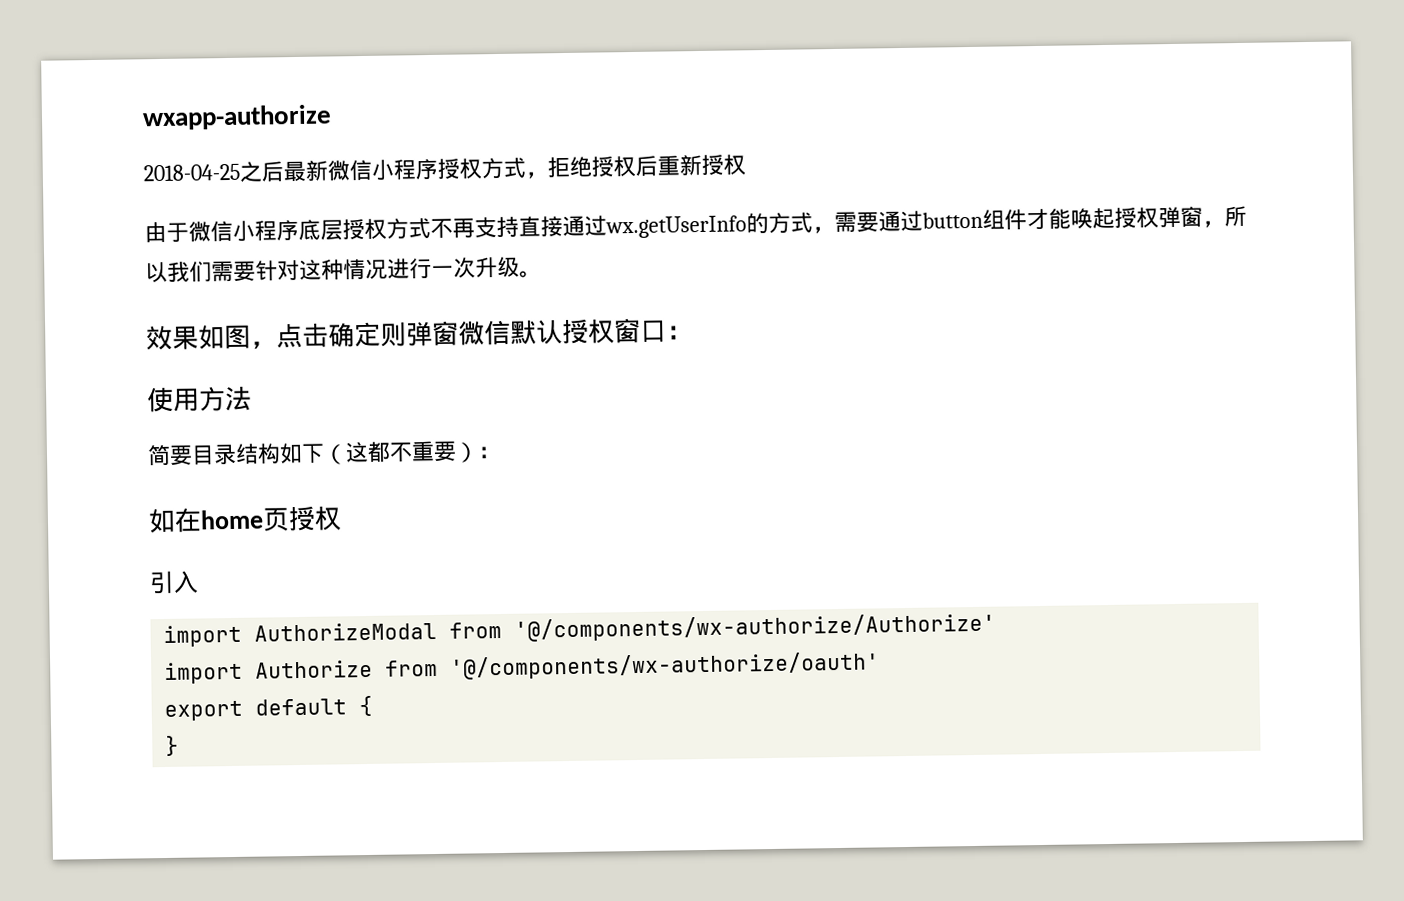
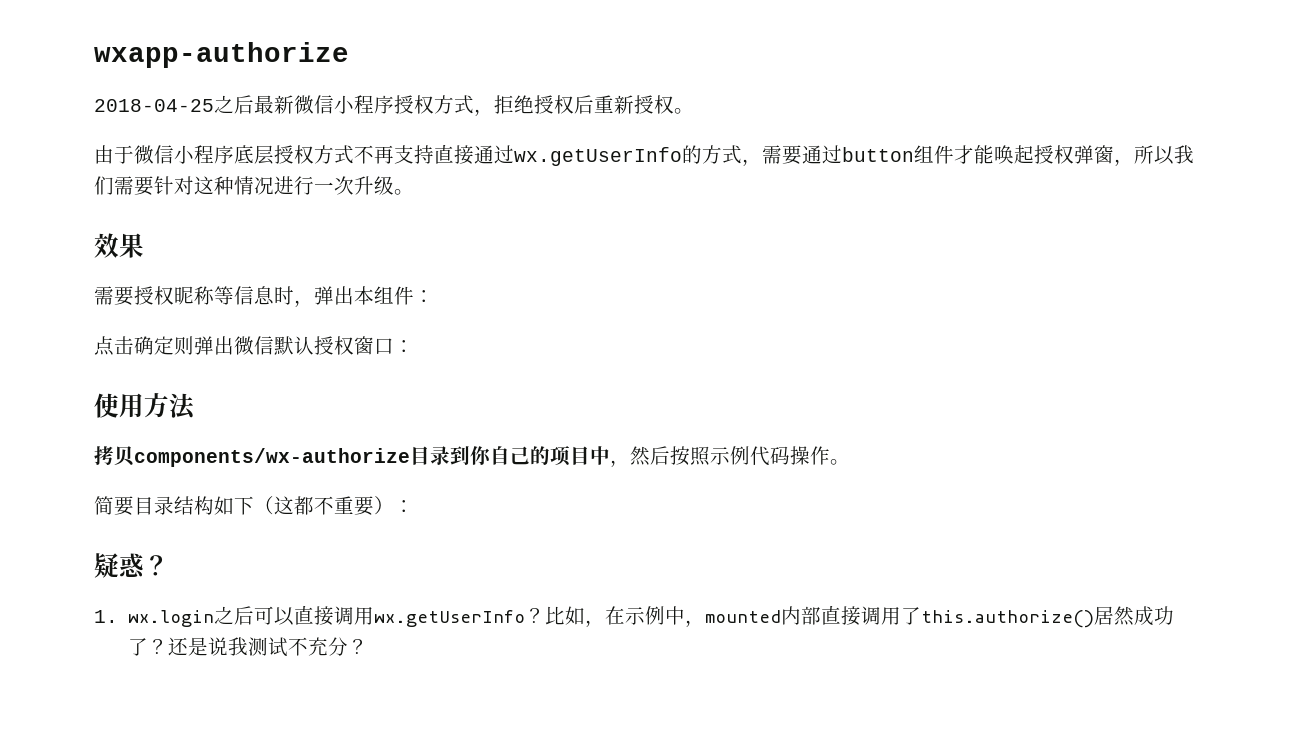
- 2018-04-25之后最新微信小程序授权方式，拒绝授权后重新授权
+ 2018-04-25之后最新微信小程序授权方式，拒绝授权后重新授权。
- 效果如图，点击确定则弹窗微信默认授权窗口：
+ 效果
+ 需要授权昵称等信息时，弹出本组件：
+ 点击确定则弹出微信默认授权窗口：
+ 拷贝components/wx-authorize目录到你自己的项目中，然后按照示例代码操作。
- 如在home页授权
- 引入
- import AuthorizeModal from '@/components/wx-authorize/Authorize'
- import Authorize from '@/components/wx-authorize/oauth'
- export default {
- }
+ 疑惑？
+ 1. wx.login之后可以直接调用wx.getUserInfo？比如，在示例中，mounted内部直接调用了this.authorize()居然成功了？还是说我测试不充分？

